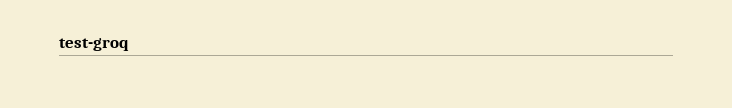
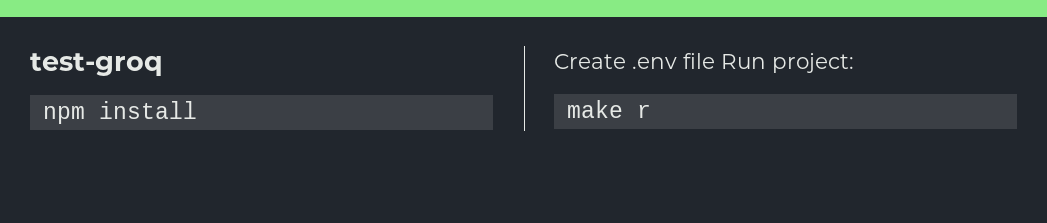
+ npm install
+ Create .env file Run project:
+ make r

